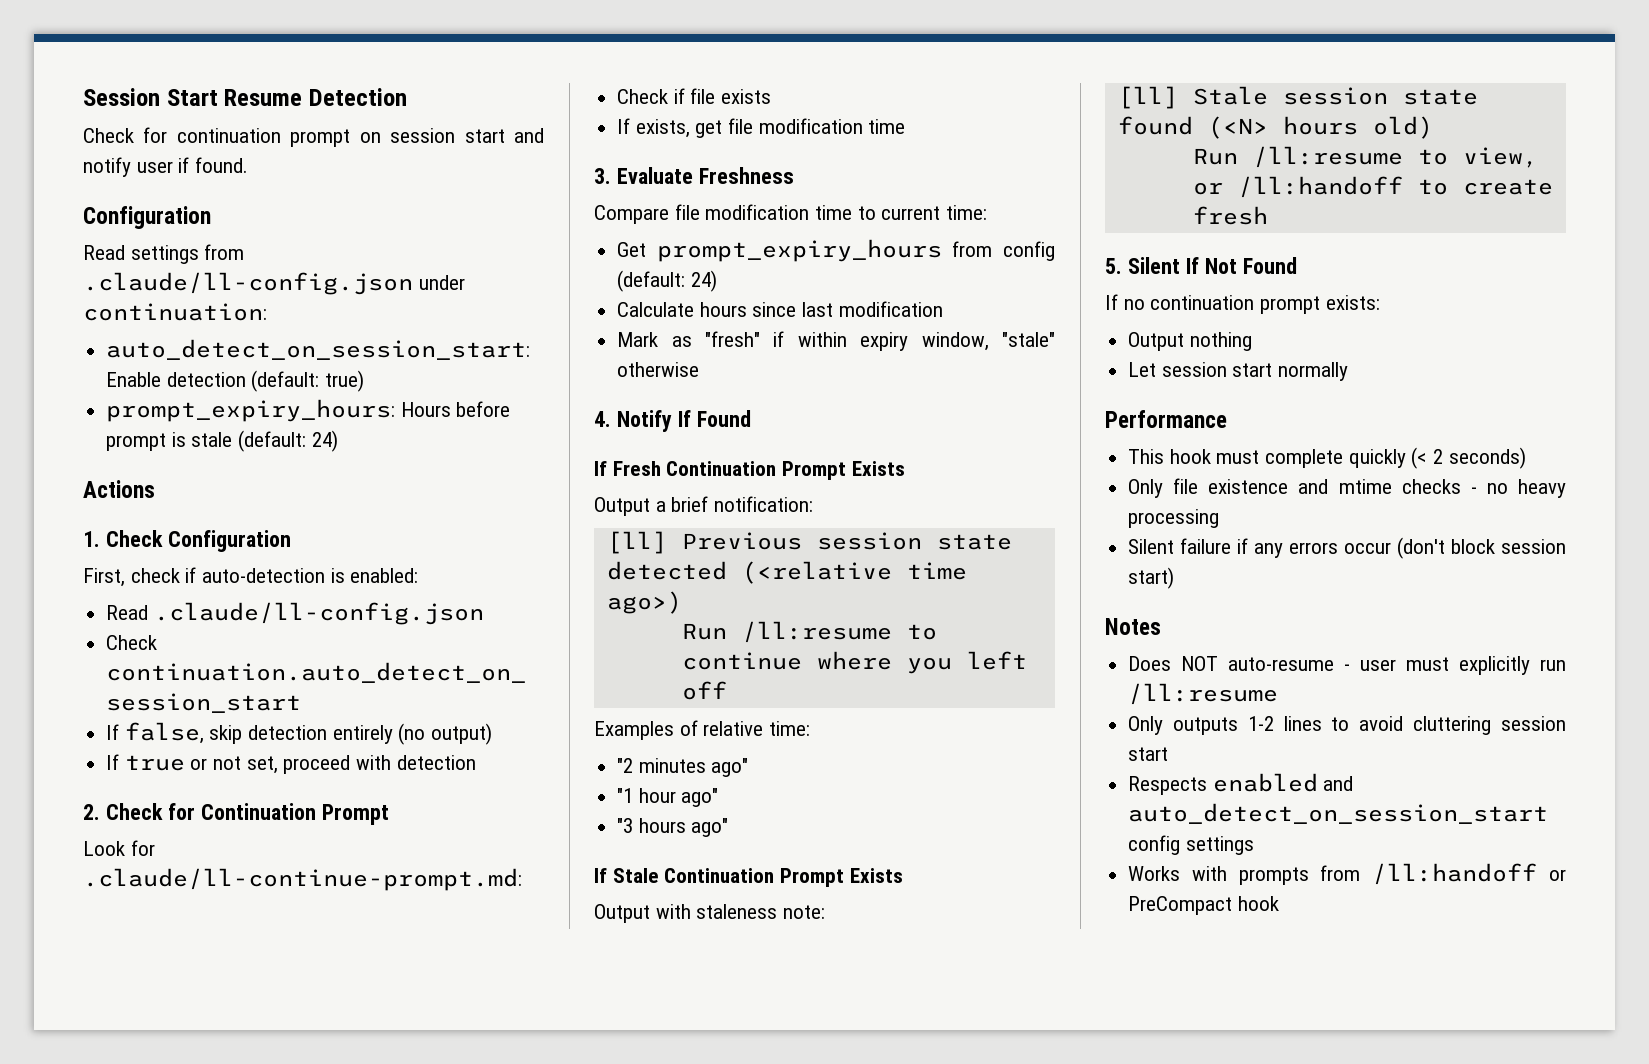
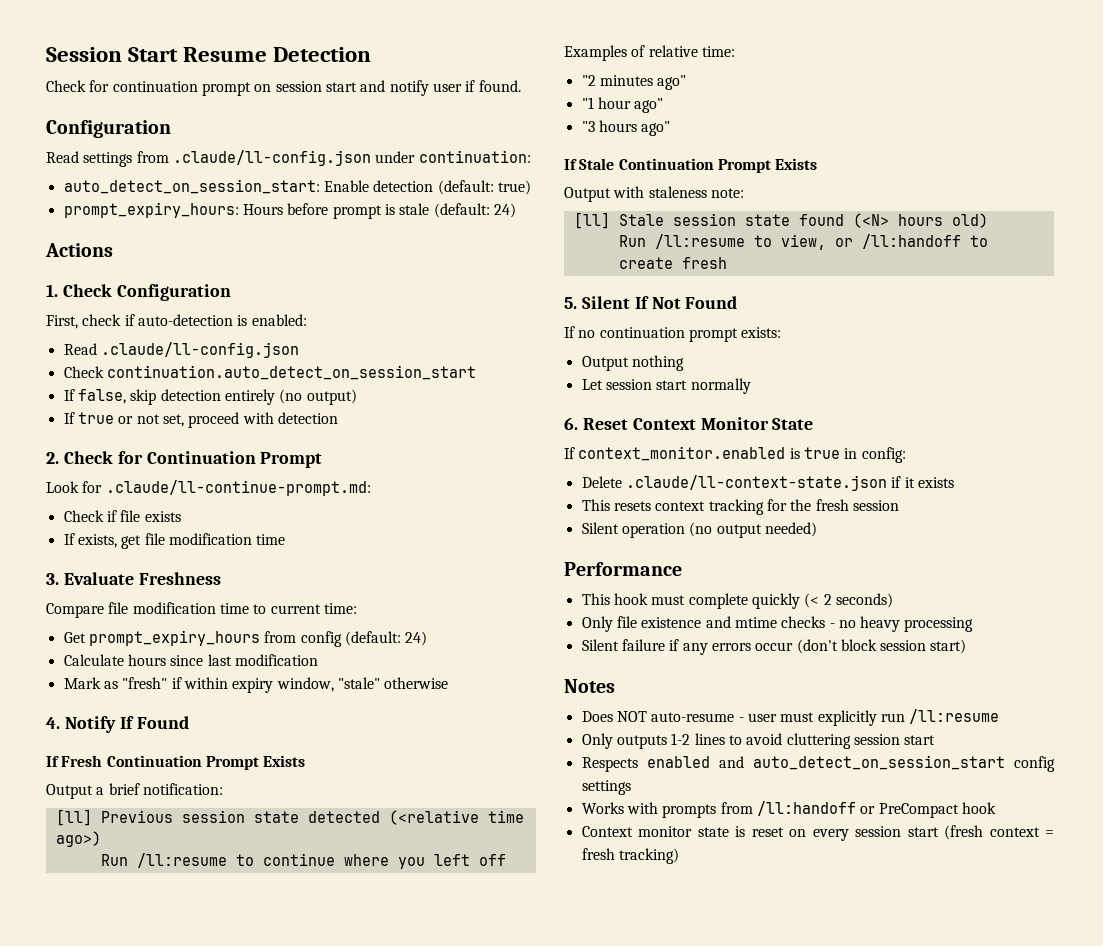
+ 6. Reset Context Monitor State
+ If context_monitor.enabled is true in config:
+ Delete .claude/ll-context-state.json if it exists
+ This resets context tracking for the fresh session
+ Silent operation (no output needed)
+ Context monitor state is reset on every session start (fresh context = fresh tracking)

